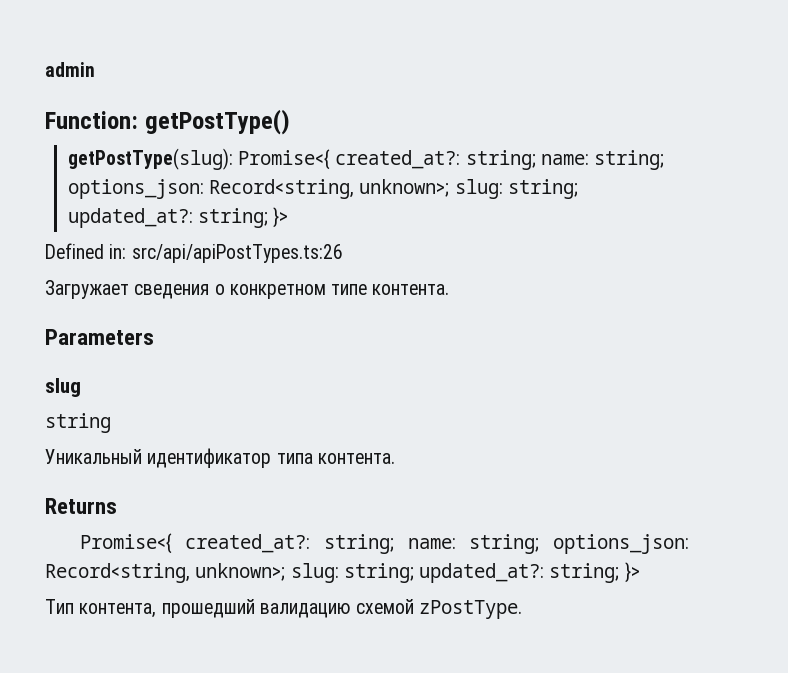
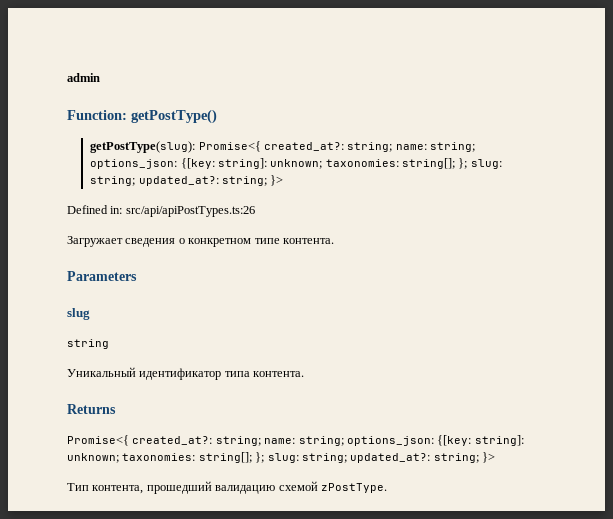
- getPostType(slug): Promise<{ created_at?: string; name: string; options_json: Record<string, unknown>; slug: string; updated_at?: string; }>
+ getPostType(slug): Promise<{ created_at?: string; name: string; options_json: {[key: string]: unknown; taxonomies: string[]; }; slug: string; updated_at?: string; }>
  Returns
- Promise<{ created_at?: string; name: string; options_json: Record<string, unknown>; slug: string; updated_at?: string; }>
+ Promise<{ created_at?: string; name: string; options_json: {[key: string]: unknown; taxonomies: string[]; }; slug: string; updated_at?: string; }>

